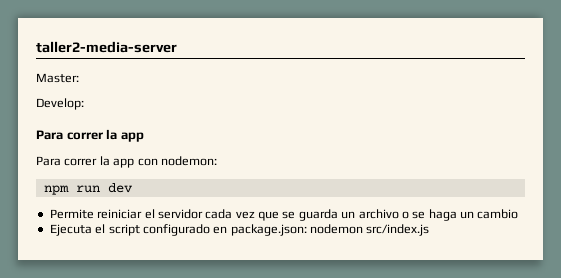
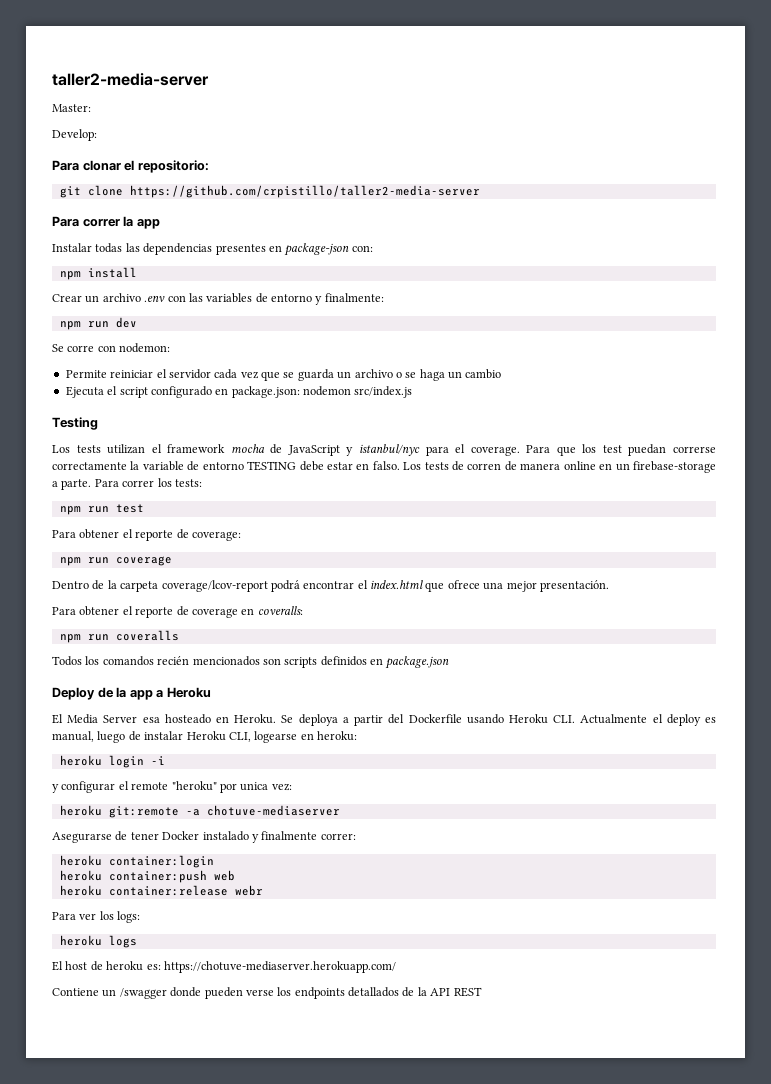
  Develop:
+ Para clonar el repositorio:
+ git clone https://github.com/crpistillo/taller2-media-server
  Para correr la app
- Para correr la app con nodemon:
+ Instalar todas las dependencias presentes en package-json con:
+ npm install
+ Crear un archivo .env con las variables de entorno y finalmente:
+ Se corre con nodemon:
+ Testing
+ Los tests utilizan el framework mocha de JavaScript y istanbul/nyc para el coverage. Para que los test puedan correrse correctamente la variable de entorno TESTING debe estar en falso. Los tests de corren de manera online en un firebase-storage a parte. Para correr los tests:
+ npm run test
+ Para obtener el reporte de coverage:
+ npm run coverage
+ Dentro de la carpeta coverage/lcov-report podrá encontrar el index.html que ofrece una mejor presentación.
+ Para obtener el reporte de coverage en coveralls:
+ npm run coveralls
+ Todos los comandos recién mencionados son scripts definidos en package.json
+ Deploy de la app a Heroku
+ El Media Server esa hosteado en Heroku. Se deploya a partir del Dockerfile usando Heroku CLI. Actualmente el deploy es manual, luego de instalar Heroku CLI, logearse en heroku:
+ heroku login -i
+ y configurar el remote "heroku" por unica vez:
+ heroku git:remote -a chotuve-mediaserver
+ Asegurarse de tener Docker instalado y finalmente correr:
+ heroku container:login
+ heroku container:push web
+ heroku container:release webr
+ Para ver los logs:
+ heroku logs
+ El host de heroku es: https://chotuve-mediaserver.herokuapp.com/
+ Contiene un /swagger donde pueden verse los endpoints detallados de la API REST

